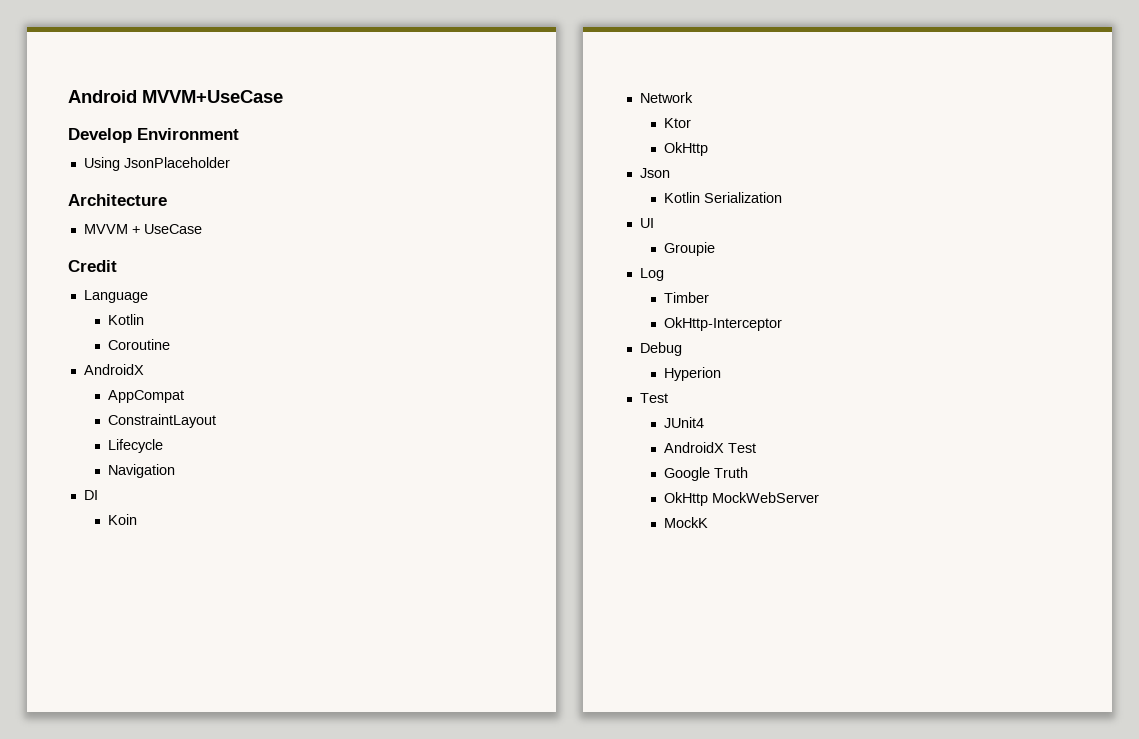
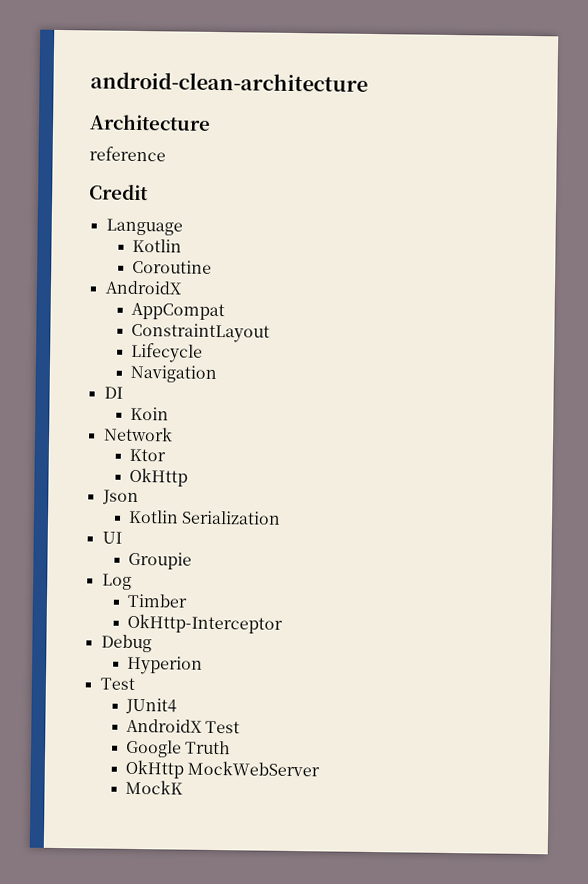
- Android MVVM+UseCase
- Develop Environment
- Using JsonPlaceholder
+ android-clean-architecture
  Architecture
- MVVM + UseCase
+ reference

